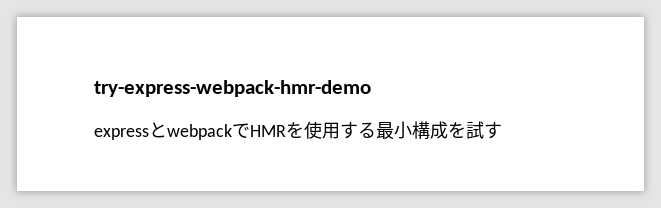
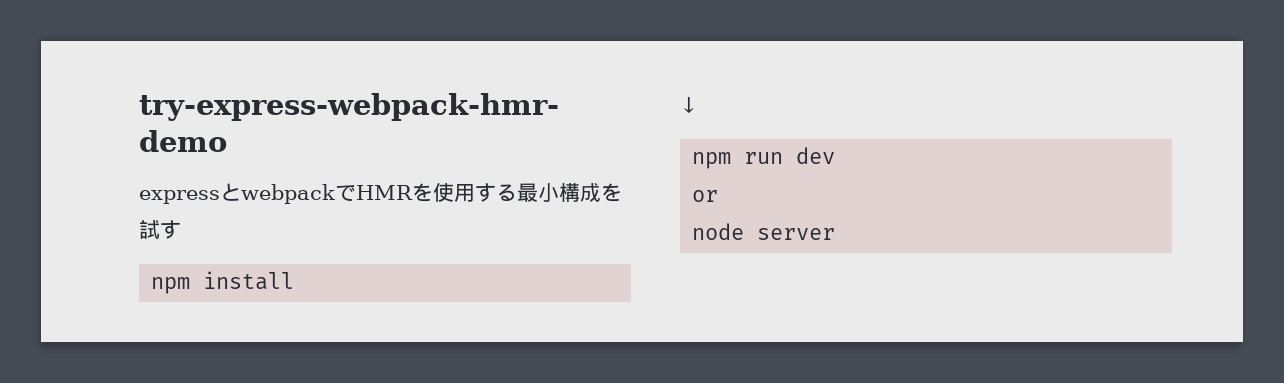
+ npm install
+ ↓
+ npm run dev
+ or
+ node server

